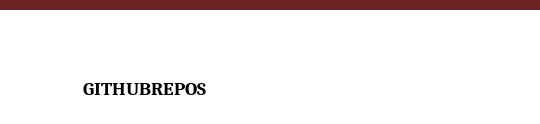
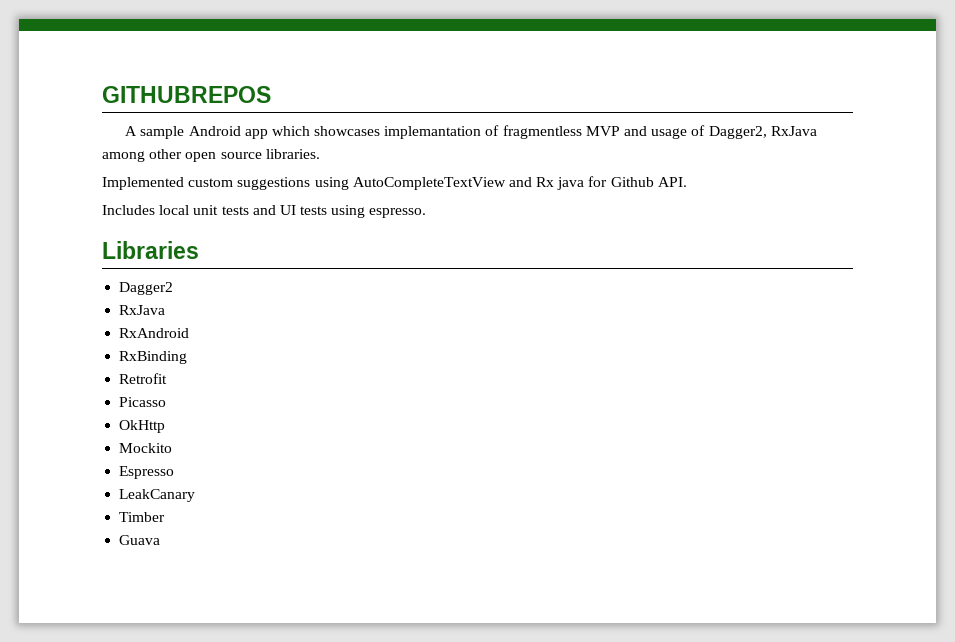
+ A sample Android app which showcases implemantation of fragmentless MVP and usage of Dagger2, RxJava among other open source libraries.
+ Implemented custom suggestions using AutoCompleteTextView and Rx java for Github API.
+ Includes local unit tests and UI tests using espresso.
+ Libraries
+ Dagger2
+ RxJava
+ RxAndroid
+ RxBinding
+ Retrofit
+ Picasso
+ OkHttp
+ Mockito
+ Espresso
+ LeakCanary
+ Timber
+ Guava

